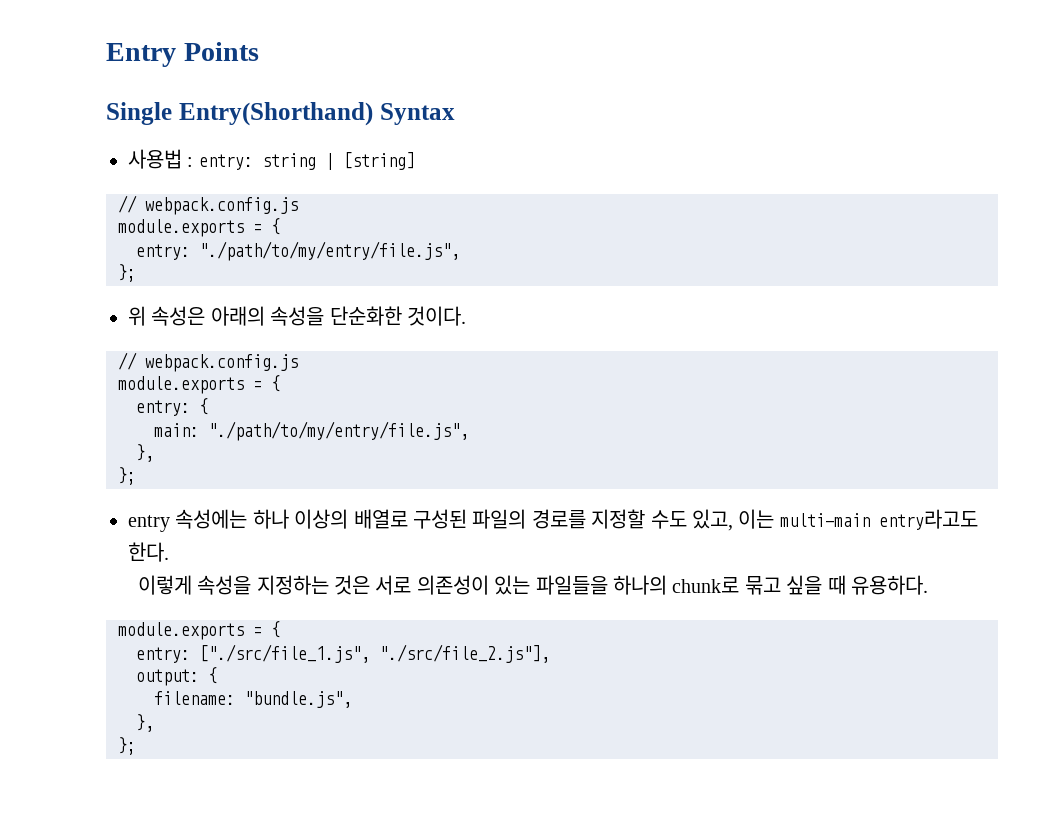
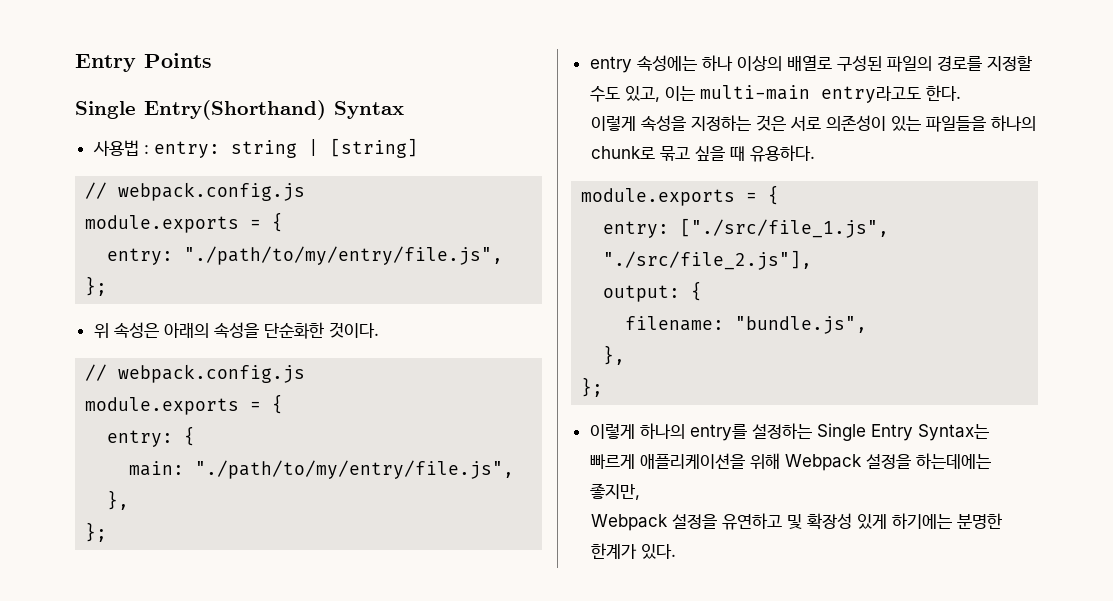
+ 이렇게 하나의 entry를 설정하는 Single Entry Syntax는 빠르게 애플리케이션을 위해 Webpack 설정을 하는데에는 좋지만,
+ Webpack 설정을 유연하고 및 확장성 있게 하기에는 분명한 한계가 있다.

